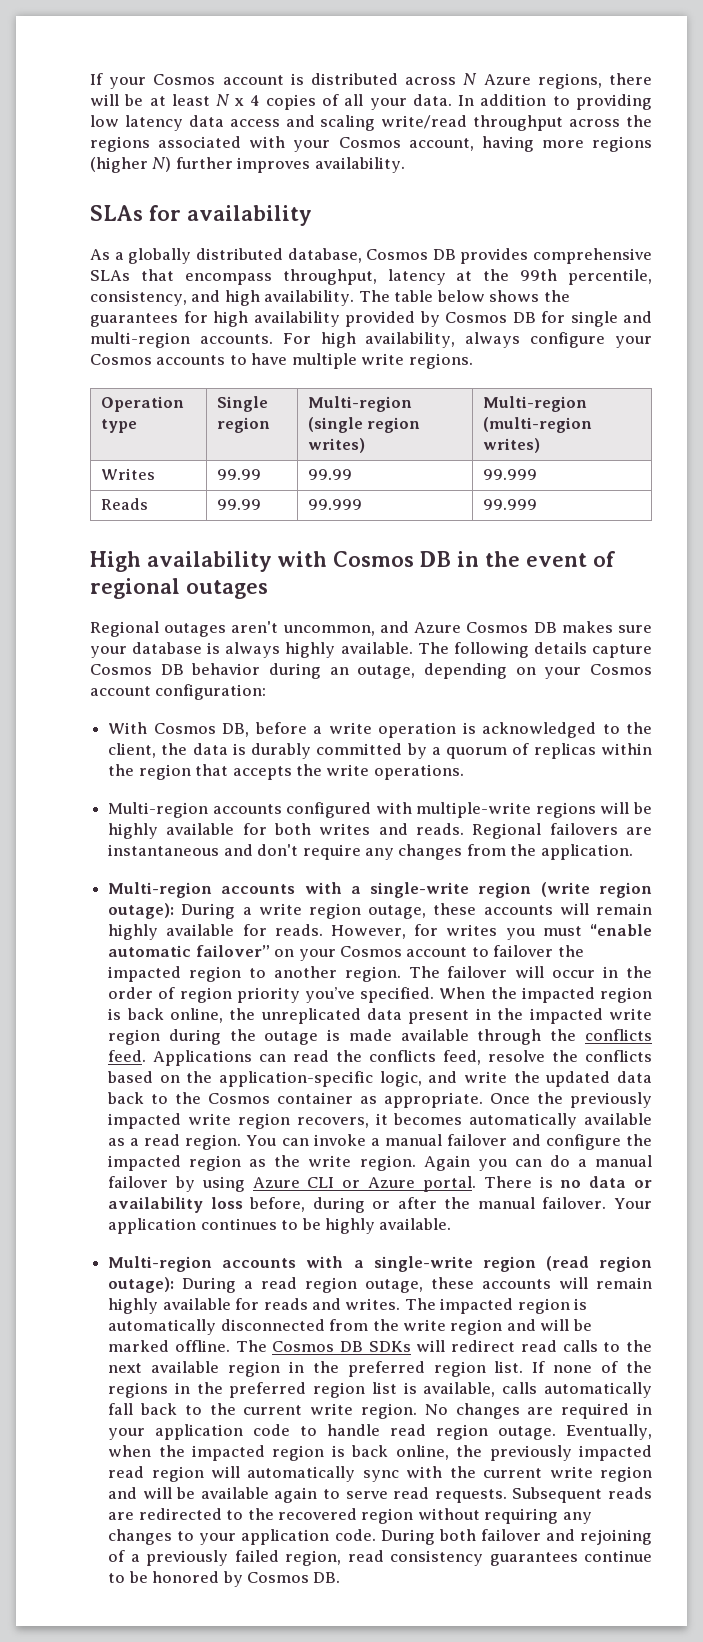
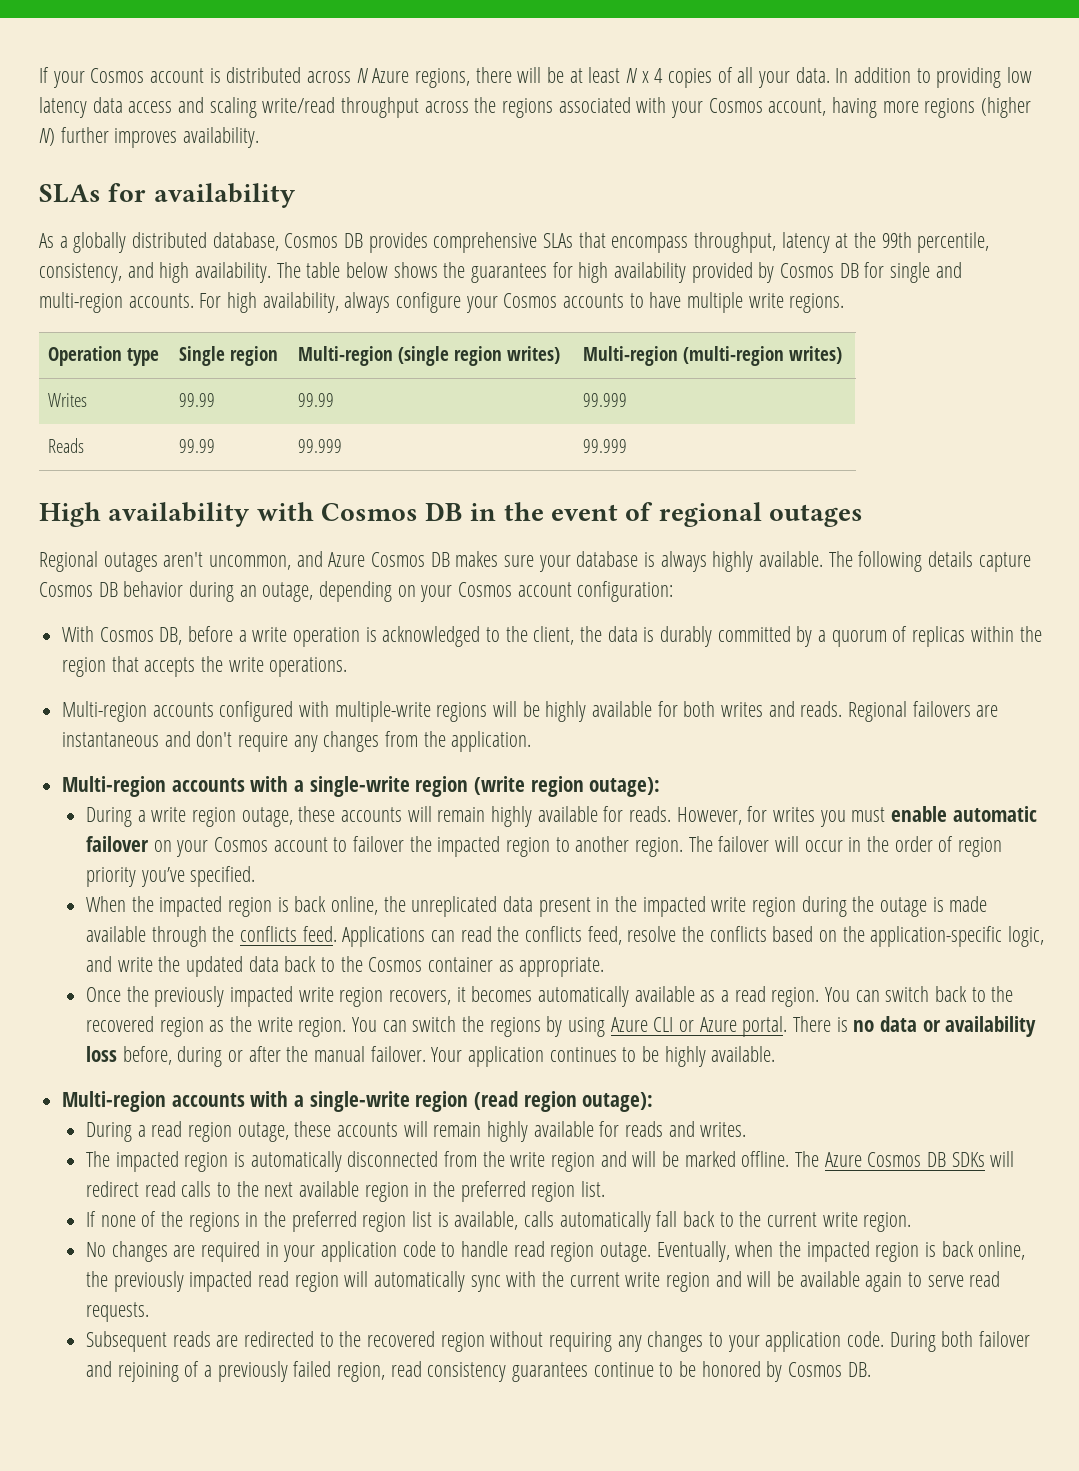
- Multi-region accounts with a single-write region (write region outage): During a write region outage, these accounts will remain highly available for reads.
+ Multi-region accounts with a single-write region (write region outage):
+ During a write region outage, these accounts will remain highly available for reads.
- However, for writes you must “enable automatic failover” on your Cosmos account to failover the impacted region to another region.
+ However, for writes you must enable automatic failover on your Cosmos account to failover the impacted region to another region.
- The failover will occur in the order of region priority you’ve specified. When the impacted region is back online, the unreplicated data present in the impacted write region during the outage is made available through the conflicts feed.
+ The failover will occur in the order of region priority you’ve specified.
+ When the impacted region is back online, the unreplicated data present in the impacted write region during the outage is made available through the conflicts feed.
- Applications can read the conflicts feed, resolve the conflicts based on the application-specific logic, and write the updated data back to the Cosmos container as appropriate. Once the previously impacted write region recovers, it becomes automatically available as a read region.
+ Applications can read the conflicts feed, resolve the conflicts based on the application-specific logic, and write the updated data back to the Cosmos container as appropriate.
+ Once the previously impacted write region recovers, it becomes automatically available as a read region.
- You can invoke a manual failover and configure the impacted region as the write region.
+ You can switch back to the recovered region as the write region.
- Again you can do a manual failover by using Azure CLI or Azure portal.
+ You can switch the regions by using Azure CLI or Azure portal.
- Multi-region accounts with a single-write region (read region outage): During a read region outage, these accounts will remain highly available for reads and writes. The impacted region is automatically disconnected from the write region and will be marked offline.
+ Multi-region accounts with a single-write region (read region outage):
+ During a read region outage, these accounts will remain highly available for reads and writes.
+ The impacted region is automatically disconnected from the write region and will be marked offline.
- The Cosmos DB SDKs will redirect read calls to the next available region in the preferred region list. If none of the regions in the preferred region list is available, calls automatically fall back to the current write region. No changes are required in your application code to handle read region outage.
+ The Azure Cosmos DB SDKs will redirect read calls to the next available region in the preferred region list.
+ If none of the regions in the preferred region list is available, calls automatically fall back to the current write region.
+ No changes are required in your application code to handle read region outage.
- Eventually, when the impacted region is back online, the previously impacted read region will automatically sync with the current write region and will be available again to serve read requests. Subsequent reads are redirected to the recovered region without requiring any changes to your application code.
+ Eventually, when the impacted region is back online, the previously impacted read region will automatically sync with the current write region and will be available again to serve read requests.
+ Subsequent reads are redirected to the recovered region without requiring any changes to your application code.

